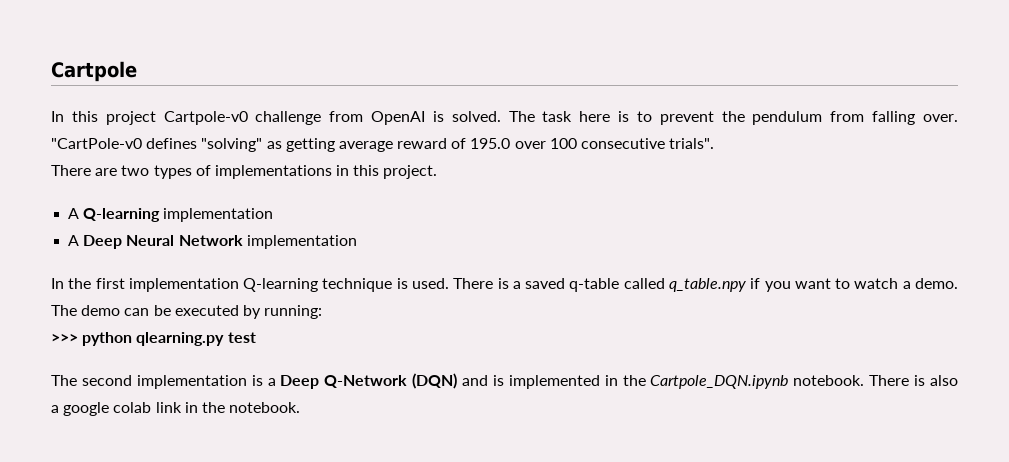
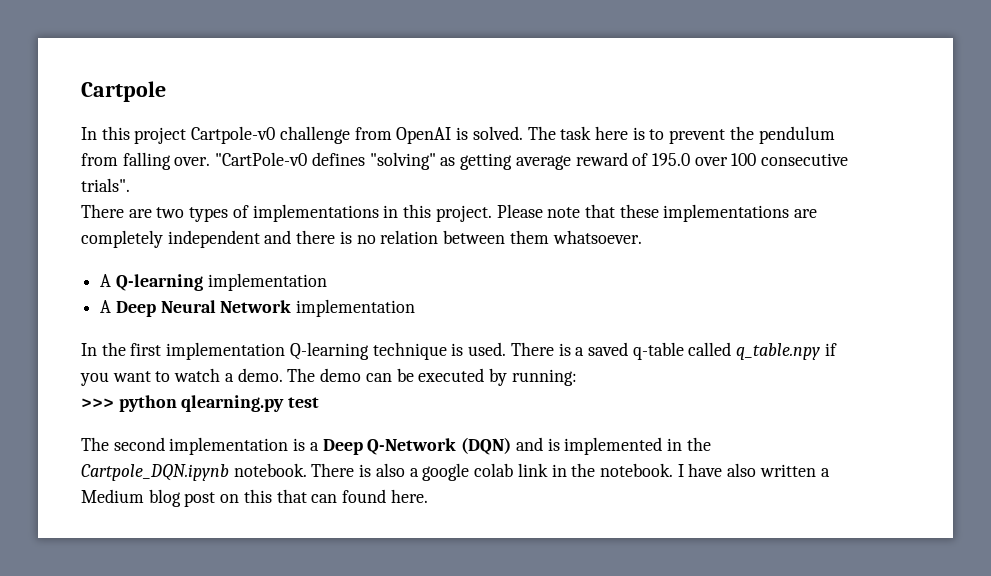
+ Please note that these implementations are completely independent and there is no relation between them whatsoever.
+ I have also written a Medium blog post on this that can found here.

